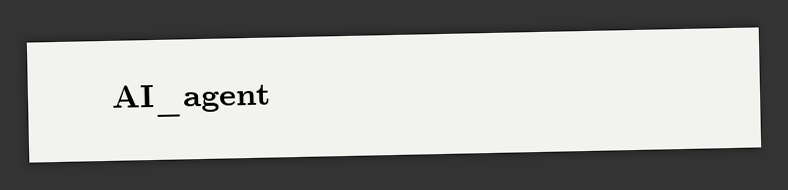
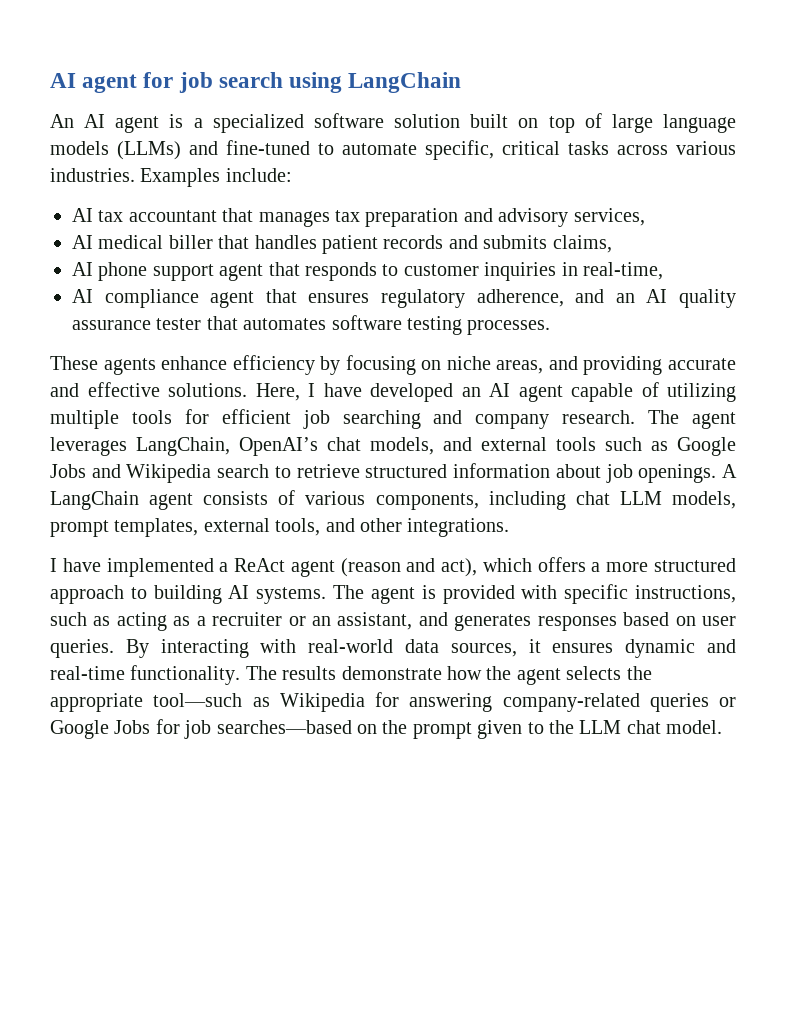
- AI_agent
+ AI agent for job search using LangChain
+ An AI agent is a specialized software solution built on top of large language models (LLMs) and fine-tuned to automate specific, critical tasks across various industries. Examples include:
+ AI tax accountant that manages tax preparation and advisory services,
+ AI medical biller that handles patient records and submits claims,
+ AI phone support agent that responds to customer inquiries in real-time,
+ AI compliance agent that ensures regulatory adherence, and an AI quality assurance tester that automates software testing processes.
+ These agents enhance efficiency by focusing on niche areas, and providing accurate and effective solutions. Here, I have developed an AI agent capable of utilizing multiple tools for efficient job searching and company research. The agent leverages LangChain, OpenAI’s chat models, and external tools such as Google Jobs and Wikipedia search to retrieve structured information about job openings. A LangChain agent consists of various components, including chat LLM models, prompt templates, external tools, and other integrations.
+ I have implemented a ReAct agent (reason and act), which offers a more structured approach to building AI systems. The agent is provided with specific instructions, such as acting as a recruiter or an assistant, and generates responses based on user queries. By interacting with real-world data sources, it ensures dynamic and real-time functionality. The results demonstrate how the agent selects the appropriate tool—such as Wikipedia for answering company-related queries or Google Jobs for job searches—based on the prompt given to the LLM chat model.

